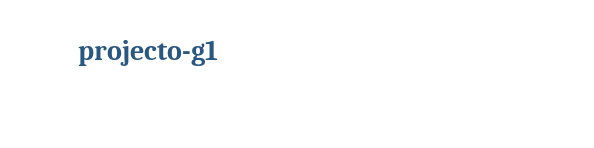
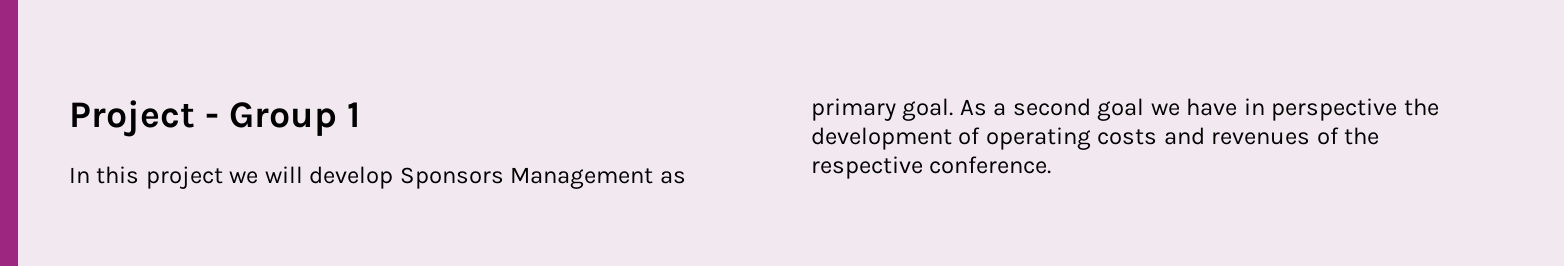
- projecto-g1
+ Project - Group 1
+ In this project we will develop Sponsors Management as primary goal. As a second goal we have in perspective the development of operating costs and revenues of the respective conference.

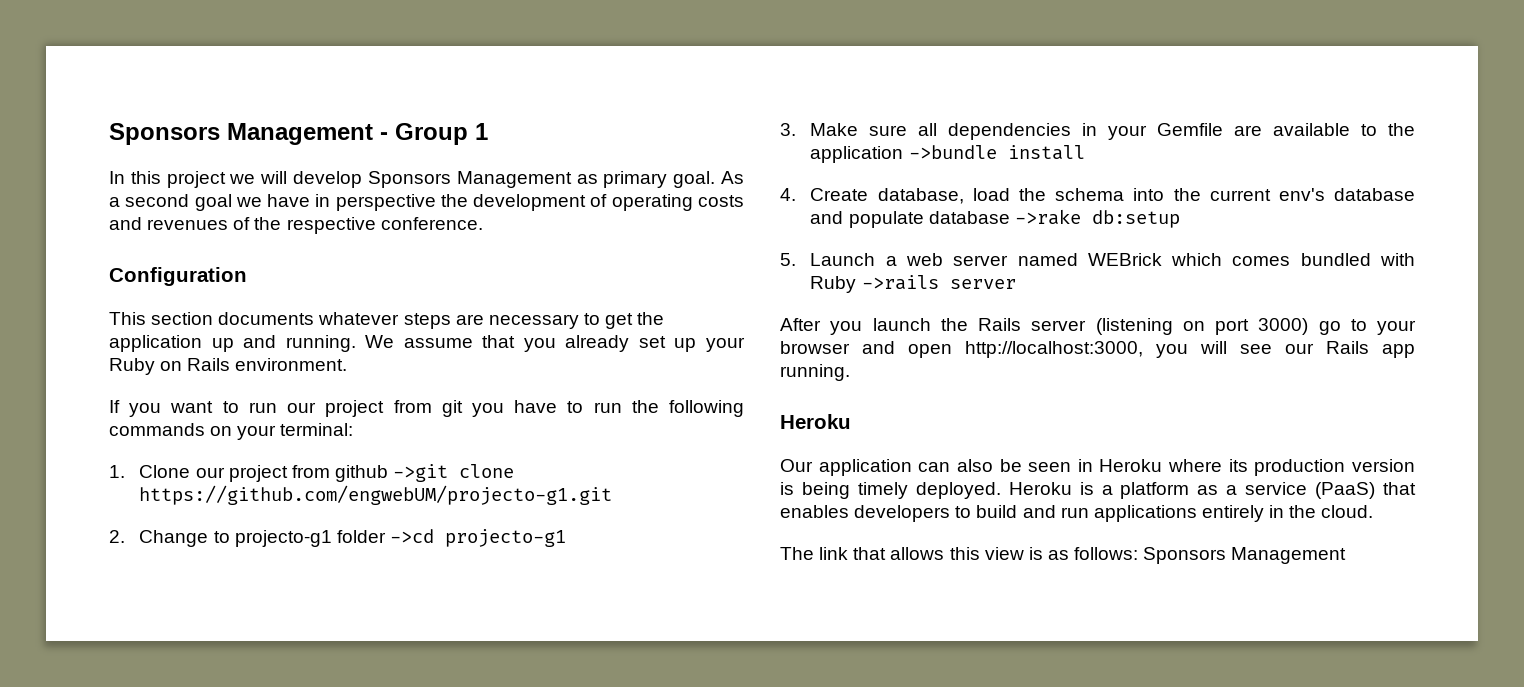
- Project - Group 1
+ Sponsors Management - Group 1
+ Configuration
+ This section documents whatever steps are necessary to get the application up and running. We assume that you already set up your Ruby on Rails environment.
+ If you want to run our project from git you have to run the following commands on your terminal:
+ 1. Clone our project from github ->git clone https://github.com/engwebUM/projecto-g1.git
+ 2. Change to projecto-g1 folder ->cd projecto-g1
+ 3. Make sure all dependencies in your Gemfile are available to the application ->bundle install
+ 4. Create database, load the schema into the current env's database and populate database ->rake db:setup
+ 5. Launch a web server named WEBrick which comes bundled with Ruby ->rails server
+ After you launch the Rails server (listening on port 3000) go to your browser and open http://localhost:3000, you will see our Rails app running.
+ Heroku
+ Our application can also be seen in Heroku where its production version is being timely deployed. Heroku is a platform as a service (PaaS) that enables developers to build and run applications entirely in the cloud.
+ The link that allows this view is as follows: Sponsors Management

